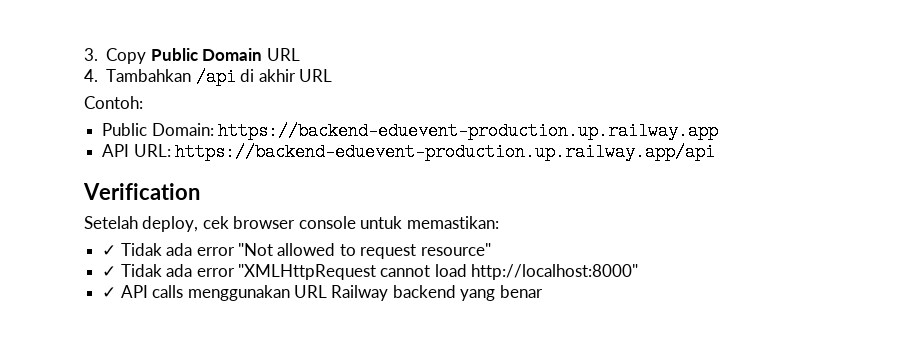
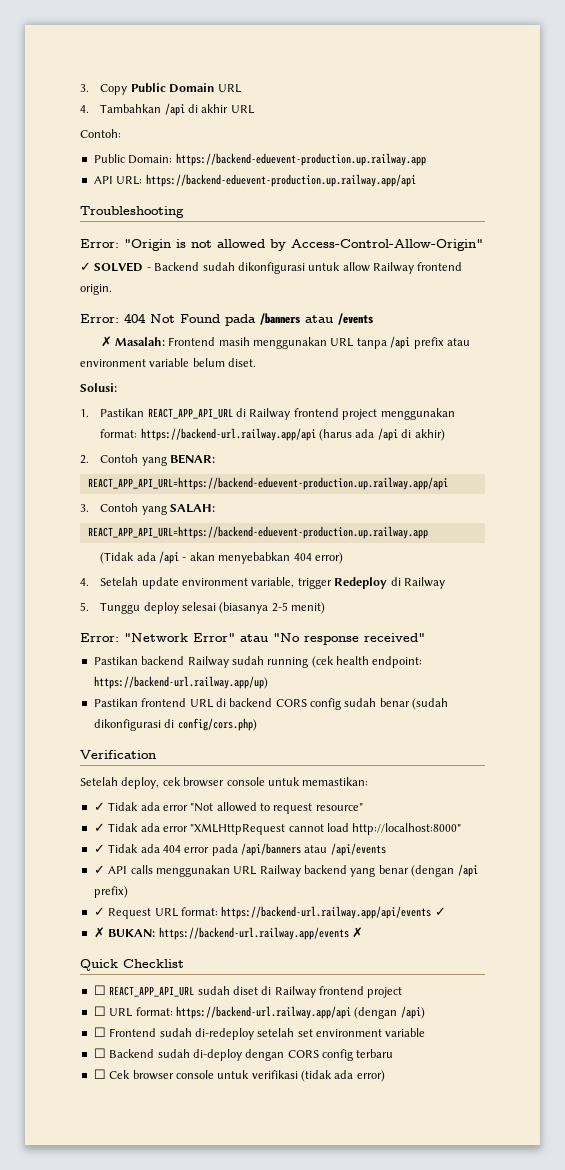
+ Troubleshooting
+ Error: "Origin is not allowed by Access-Control-Allow-Origin"
+ ✓ SOLVED - Backend sudah dikonfigurasi untuk allow Railway frontend origin.
+ Error: 404 Not Found pada /banners atau /events
+ ✗ Masalah: Frontend masih menggunakan URL tanpa /api prefix atau environment variable belum diset.
+ Solusi:
+ 1. Pastikan REACT_APP_API_URL di Railway frontend project menggunakan format: https://backend-url.railway.app/api (harus ada /api di akhir)
+ 2. Contoh yang BENAR:
+ REACT_APP_API_URL=https://backend-eduevent-production.up.railway.app/api
+ 3. Contoh yang SALAH:
+ REACT_APP_API_URL=https://backend-eduevent-production.up.railway.app
+ (Tidak ada /api - akan menyebabkan 404 error)
+ 4. Setelah update environment variable, trigger Redeploy di Railway
+ 5. Tunggu deploy selesai (biasanya 2-5 menit)
+ Error: "Network Error" atau "No response received"
+ Pastikan backend Railway sudah running (cek health endpoint: https://backend-url.railway.app/up)
+ Pastikan frontend URL di backend CORS config sudah benar (sudah dikonfigurasi di config/cors.php)
+ ✓ Tidak ada 404 error pada /api/banners atau /api/events
- ✓ API calls menggunakan URL Railway backend yang benar
+ ✓ API calls menggunakan URL Railway backend yang benar (dengan /api prefix)
+ ✓ Request URL format: https://backend-url.railway.app/api/events ✓
+ ✗ BUKAN: https://backend-url.railway.app/events ✗
+ Quick Checklist
+ ☐ REACT_APP_API_URL sudah diset di Railway frontend project
+ ☐ URL format: https://backend-url.railway.app/api (dengan /api)
+ ☐ Frontend sudah di-redeploy setelah set environment variable
+ ☐ Backend sudah di-deploy dengan CORS config terbaru
+ ☐ Cek browser console untuk verifikasi (tidak ada error)

